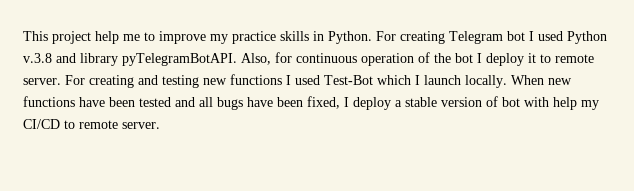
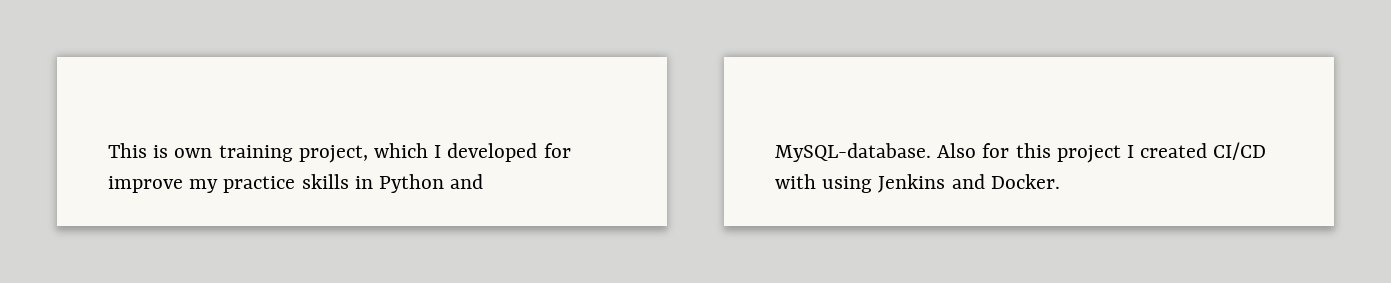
- This project help me to improve my practice skills in Python. For creating Telegram bot I used Python v.3.8 and library pyTelegramBotAPI. Also, for continuous operation of the bot I deploy it to remote server. For creating and testing new functions I used Test-Bot which I launch locally. When new functions have been tested and all bugs have been fixed, I deploy a stable version of bot with help my CI/CD to remote server.
+ This is own training project, which I developed for improve my practice skills in Python and MySQL-database. Also for this project I created CI/CD with using Jenkins and Docker.

